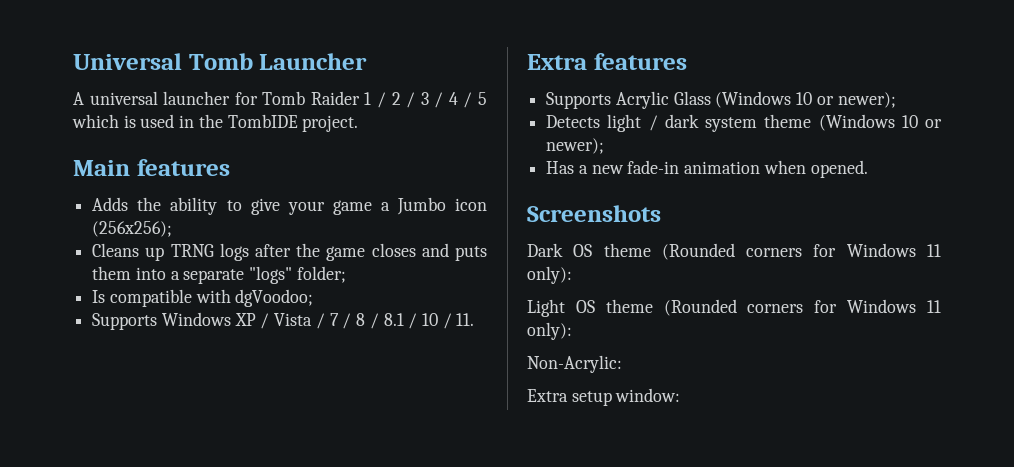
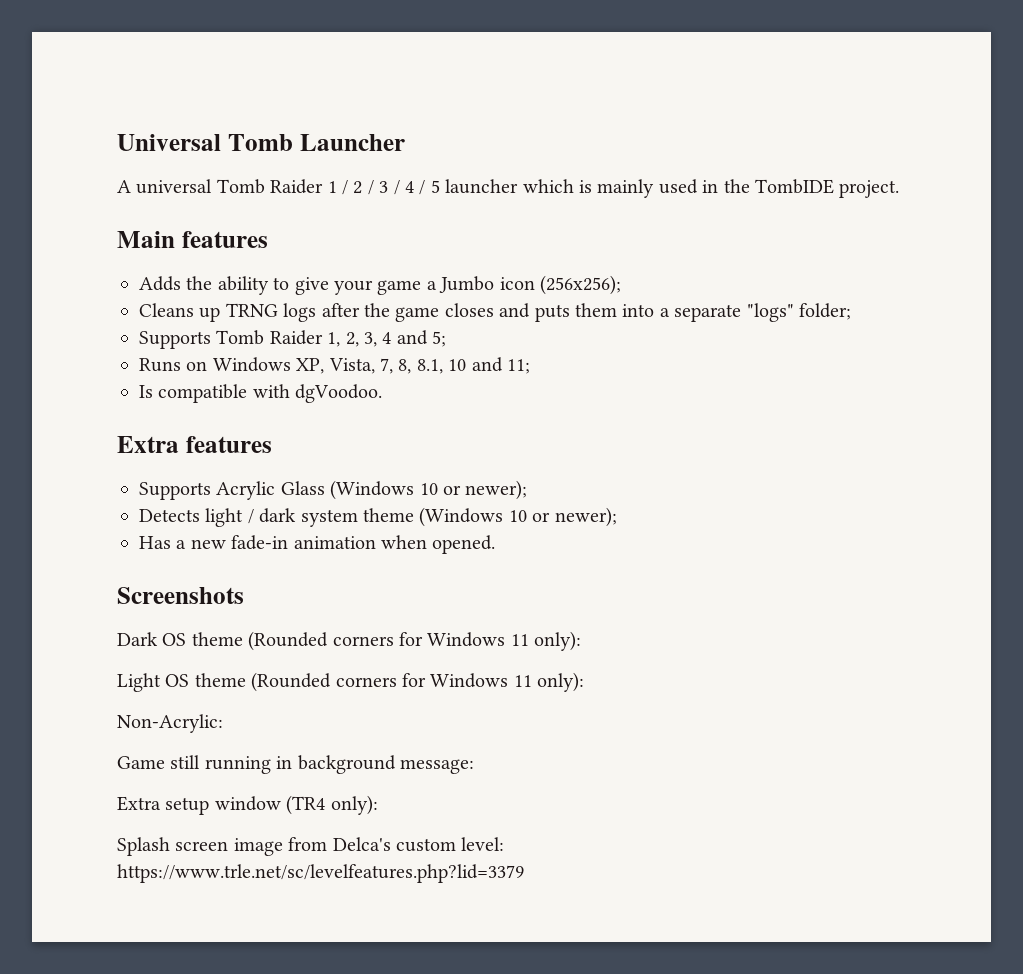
- A universal launcher for Tomb Raider 1 / 2 / 3 / 4 / 5 which is used in the TombIDE project.
+ A universal Tomb Raider 1 / 2 / 3 / 4 / 5 launcher which is mainly used in the TombIDE project.
- Is compatible with dgVoodoo;
- Supports Windows XP / Vista / 7 / 8 / 8.1 / 10 / 11.
+ Supports Tomb Raider 1, 2, 3, 4 and 5;
+ Runs on Windows XP, Vista, 7, 8, 8.1, 10 and 11;
+ Is compatible with dgVoodoo.
- Extra setup window:
+ Game still running in background message:
+ Extra setup window (TR4 only):
+ Splash screen image from Delca's custom level: https://www.trle.net/sc/levelfeatures.php?lid=3379

